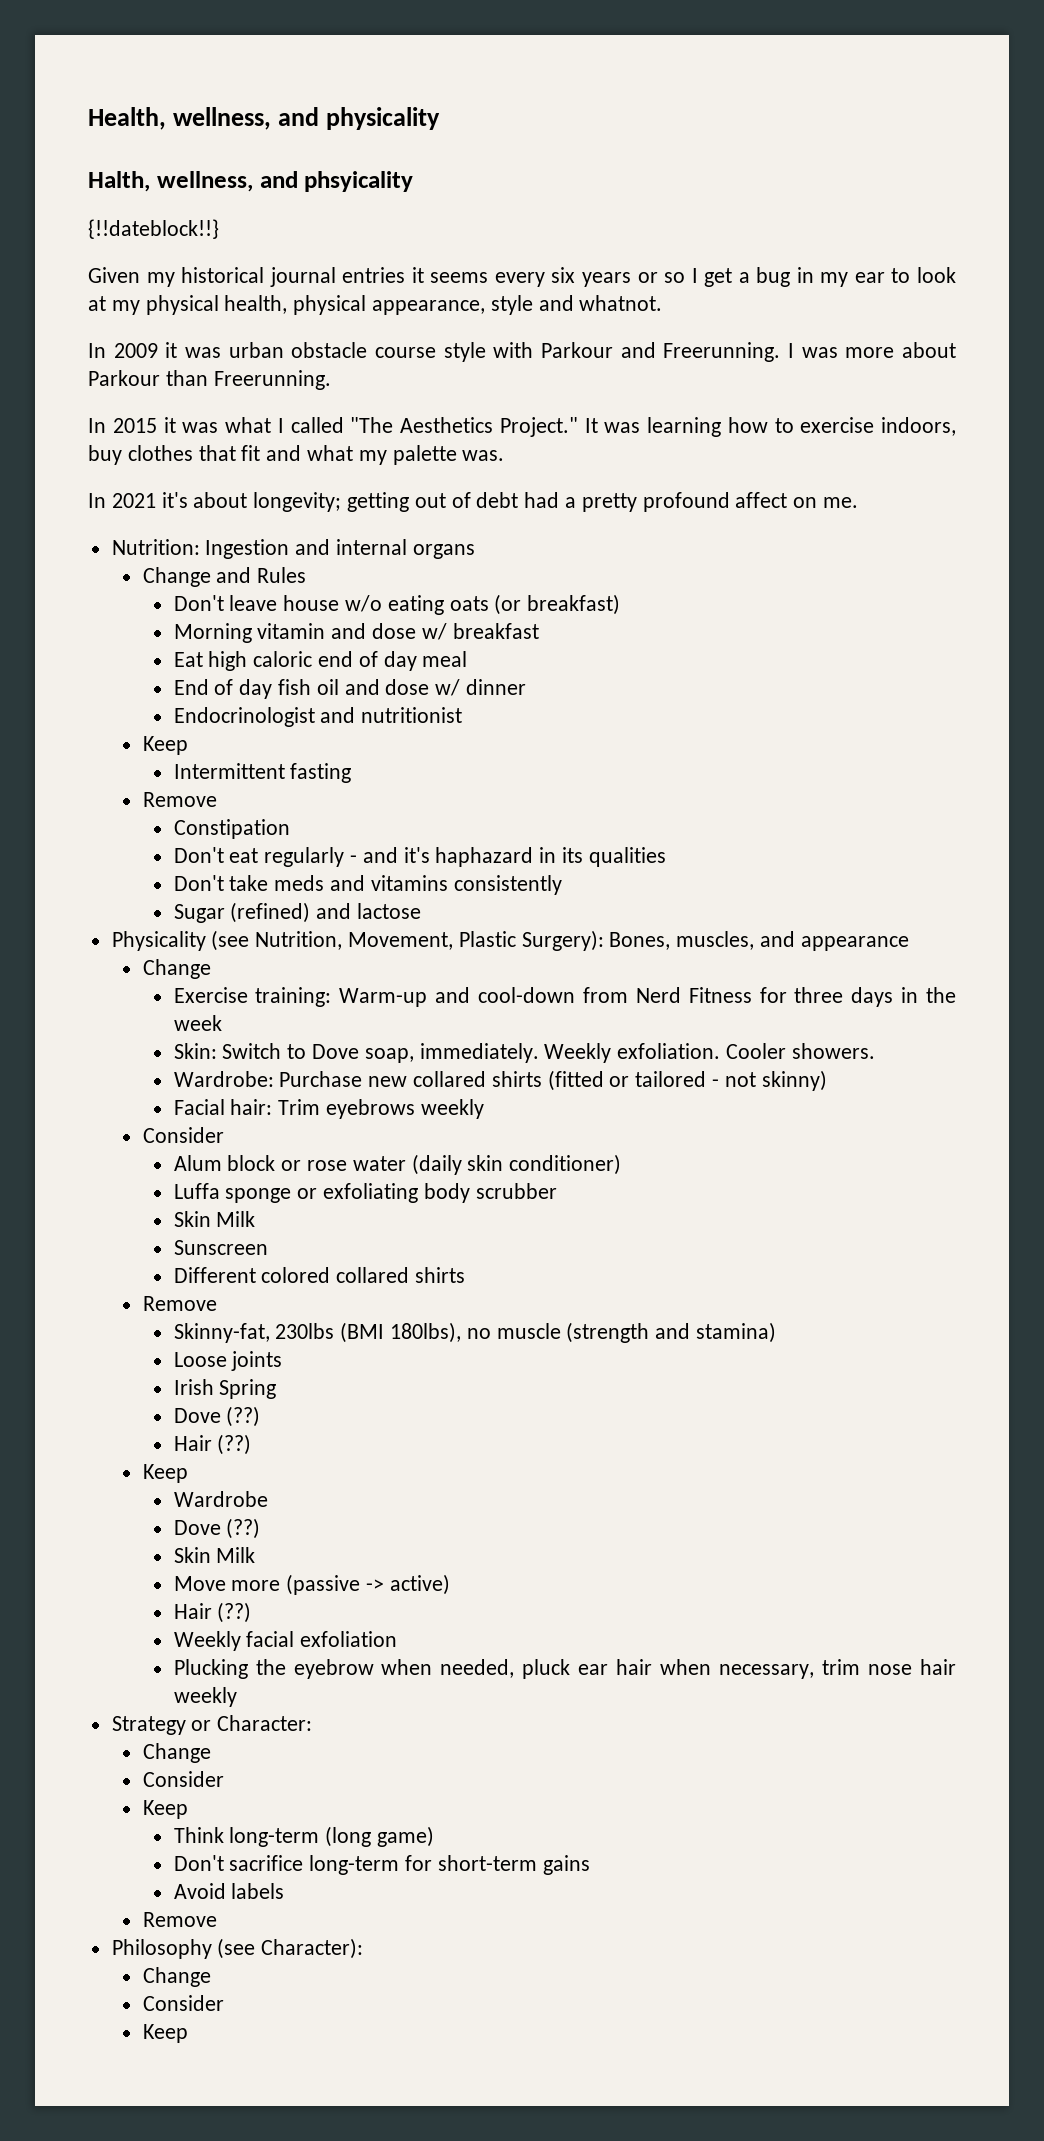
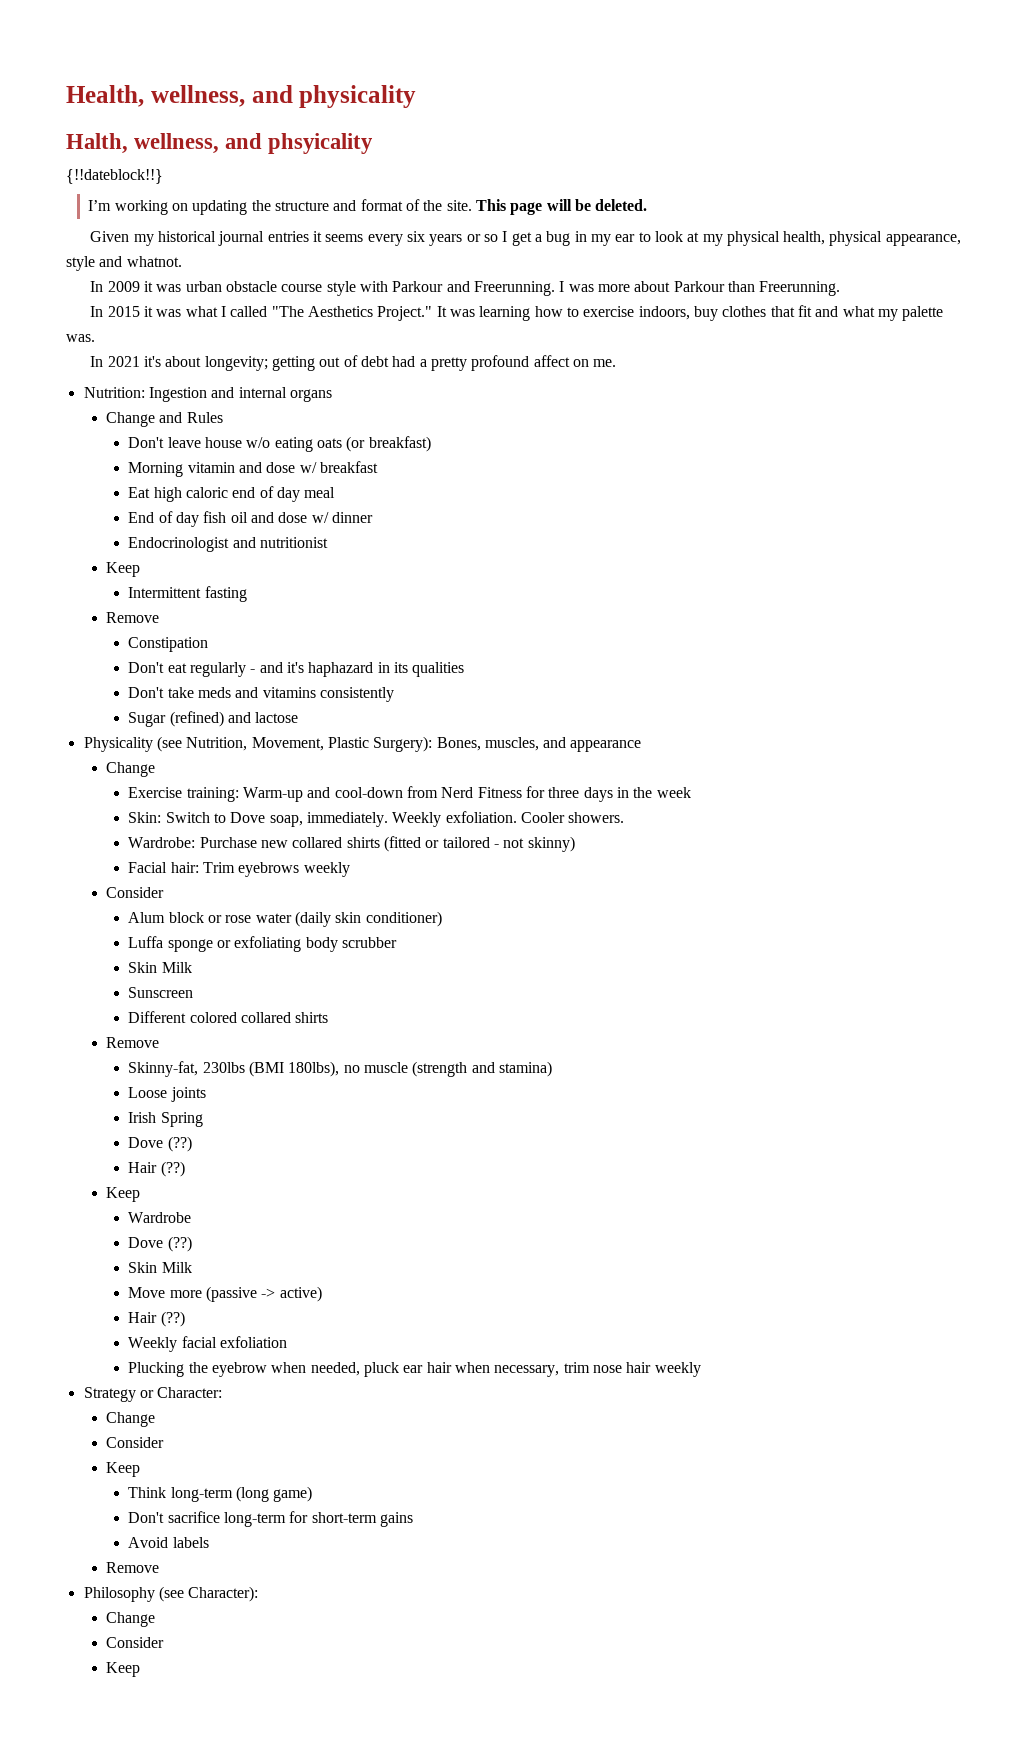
+ I’m working on updating the structure and format of the site. This page will be deleted.

